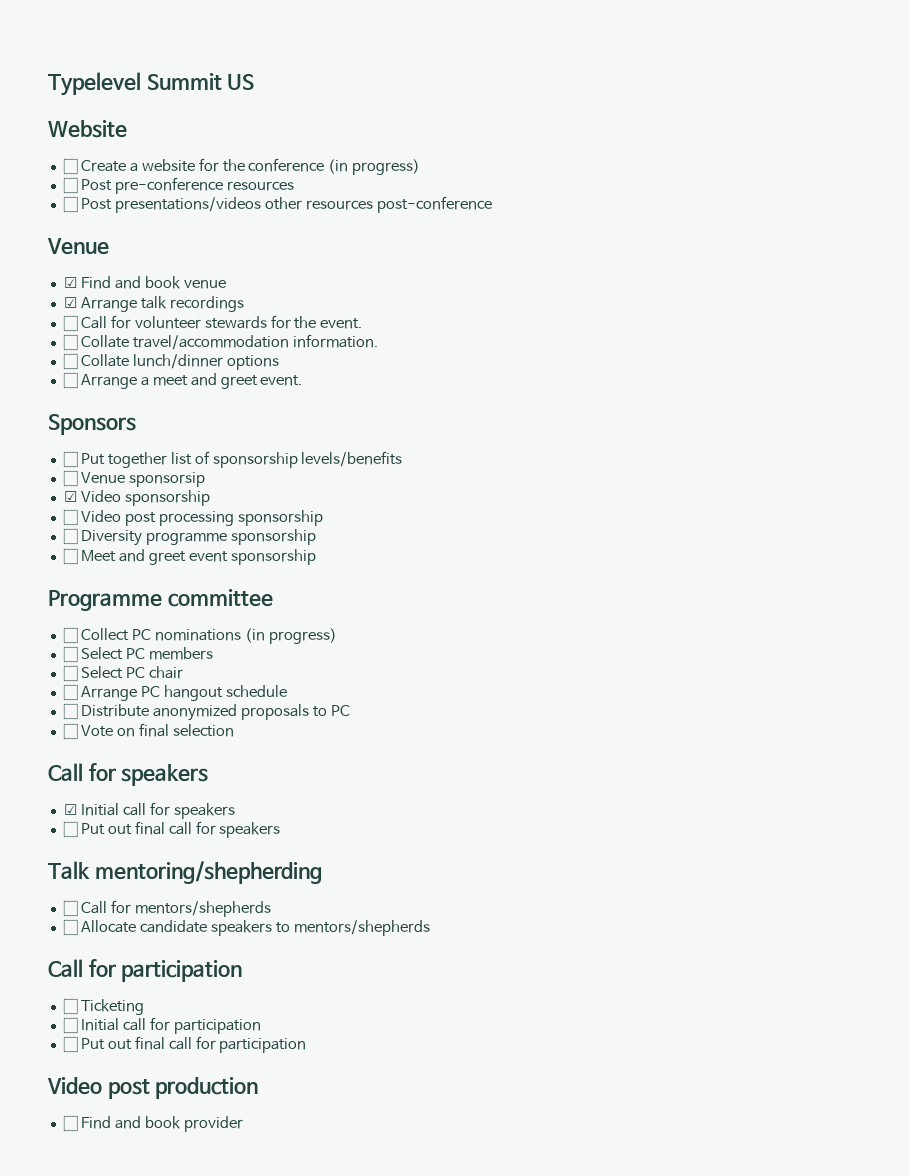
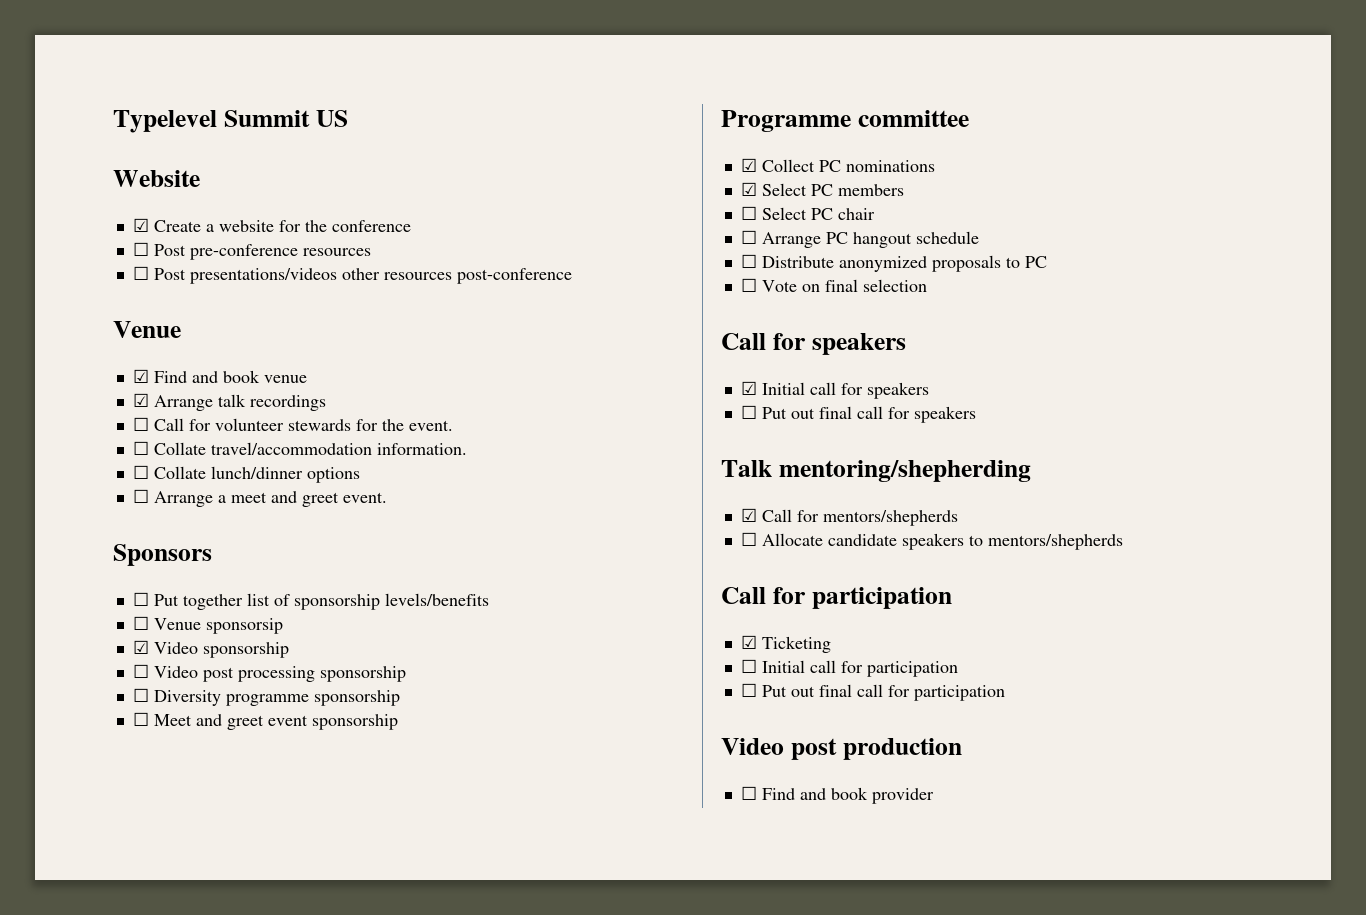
- ☐ Create a website for the conference (in progress)
+ ☑ Create a website for the conference
- ☐ Collect PC nominations (in progress)
- ☐ Select PC members
+ ☑ Collect PC nominations
+ ☑ Select PC members
- ☐ Call for mentors/shepherds
+ ☑ Call for mentors/shepherds
- ☐ Ticketing
+ ☑ Ticketing

